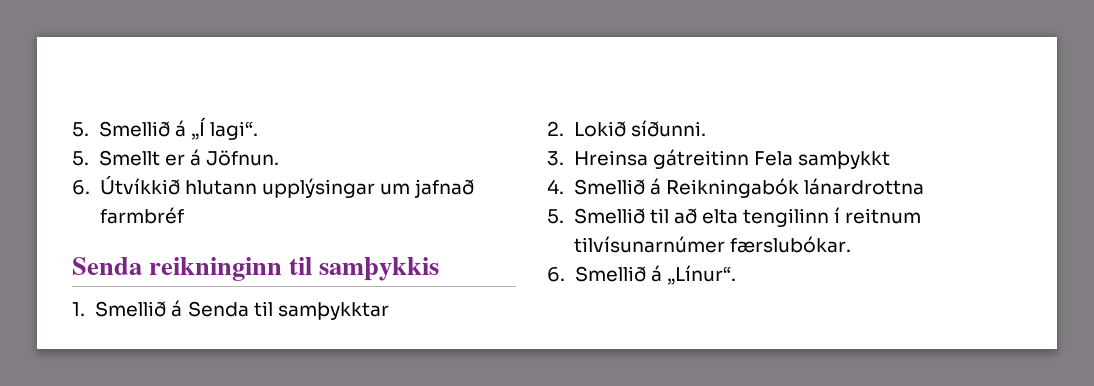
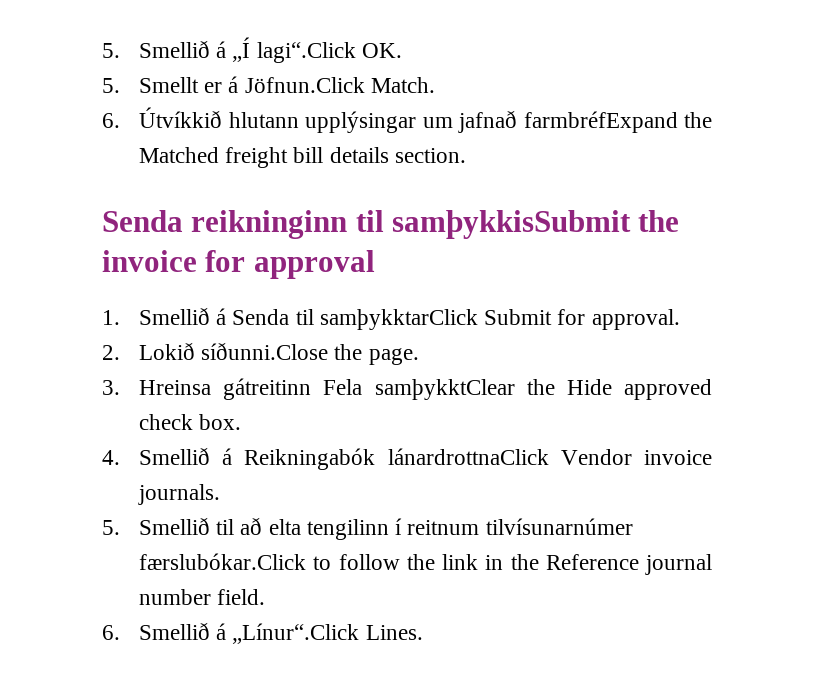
- 5. Smellið á „Í lagi“.
+ 5. Smellið á „Í lagi“.Click OK.
- 5. Smellt er á Jöfnun.
+ 5. Smellt er á Jöfnun.Click Match.
- 6. Útvíkkið hlutann upplýsingar um jafnað farmbréf
- Senda reikninginn til samþykkis
+ 6. Útvíkkið hlutann upplýsingar um jafnað farmbréfExpand the Matched freight bill details section.
+ Senda reikninginn til samþykkisSubmit the invoice for approval
- 1. Smellið á Senda til samþykktar
+ 1. Smellið á Senda til samþykktarClick Submit for approval.
- 2. Lokið síðunni.
+ 2. Lokið síðunni.Close the page.
- 3. Hreinsa gátreitinn Fela samþykkt
+ 3. Hreinsa gátreitinn Fela samþykktClear the Hide approved check box.
- 4. Smellið á Reikningabók lánardrottna
+ 4. Smellið á Reikningabók lánardrottnaClick Vendor invoice journals.
- 5. Smellið til að elta tengilinn í reitnum tilvísunarnúmer færslubókar.
+ 5. Smellið til að elta tengilinn í reitnum tilvísunarnúmer færslubókar.Click to follow the link in the Reference journal number field.
- 6. Smellið á „Línur“.
+ 6. Smellið á „Línur“.Click Lines.

